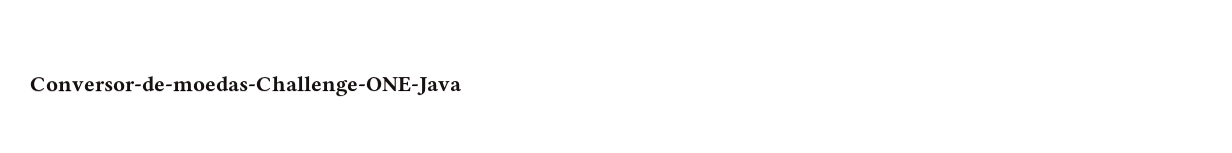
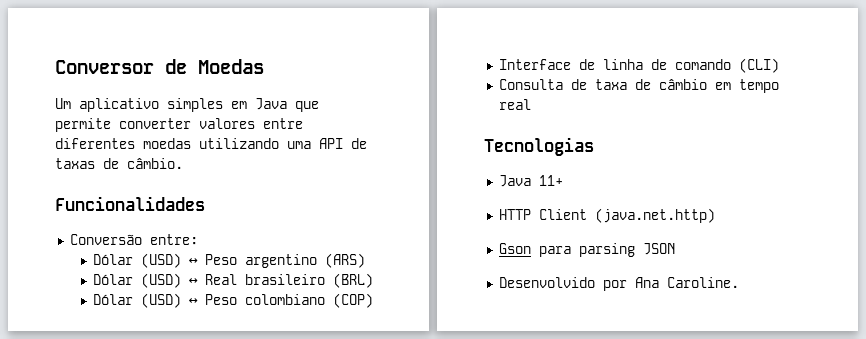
- Conversor-de-moedas-Challenge-ONE-Java
+ Conversor de Moedas
+ Um aplicativo simples em Java que permite converter valores entre diferentes moedas utilizando uma API de taxas de câmbio.
+ Funcionalidades
+ Conversão entre:
+ Dólar (USD) ↔ Peso argentino (ARS)
+ Dólar (USD) ↔ Real brasileiro (BRL)
+ Dólar (USD) ↔ Peso colombiano (COP)
+ Interface de linha de comando (CLI)
+ Consulta de taxa de câmbio em tempo real
+ Tecnologias
+ Java 11+
+ HTTP Client (java.net.http)
+ Gson para parsing JSON
+ Desenvolvido por Ana Caroline.

